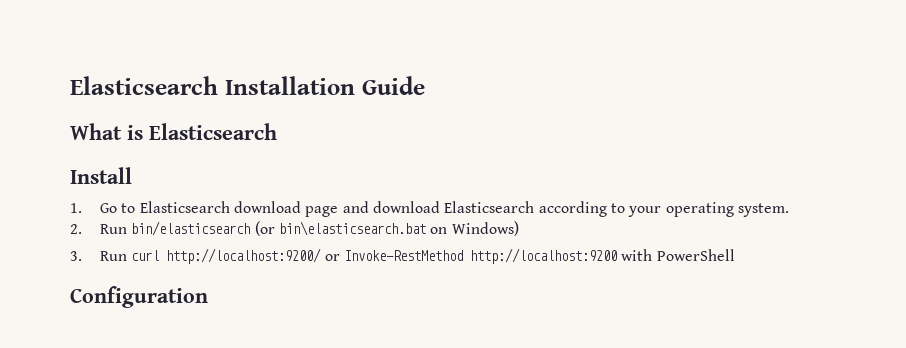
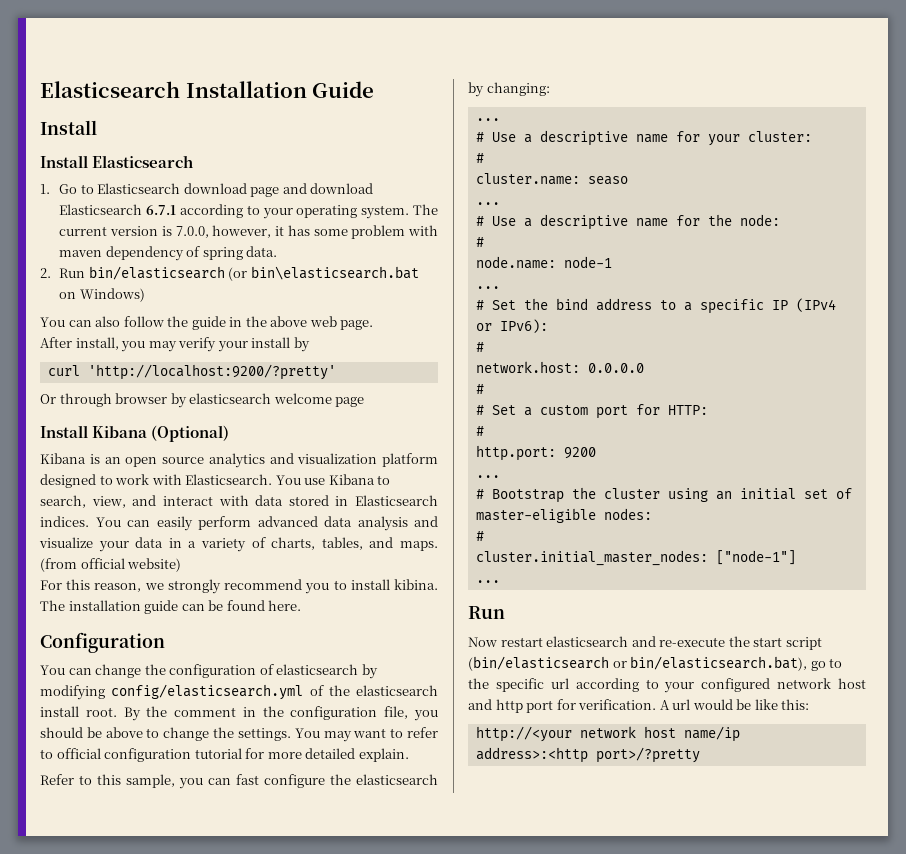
  Elasticsearch Installation Guide
- What is Elasticsearch
  Install
+ Install Elasticsearch
- 1. Go to Elasticsearch download page and download Elasticsearch according to your operating system.
+ 1. Go to Elasticsearch download page and download Elasticsearch 6.7.1 according to your operating system. The current version is 7.0.0, however, it has some problem with maven dependency of spring data.
- 3. Run curl http://localhost:9200/ or Invoke-RestMethod http://localhost:9200 with PowerShell
+ You can also follow the guide in the above web page.
+ After install, you may verify your install by
+ curl 'http://localhost:9200/?pretty'
+ Or through browser by elasticsearch welcome page
+ Install Kibana (Optional)
+ Kibana is an open source analytics and visualization platform designed to work with Elasticsearch. You use Kibana to search, view, and interact with data stored in Elasticsearch indices. You can easily perform advanced data analysis and visualize your data in a variety of charts, tables, and maps. (from official website)
+ For this reason, we strongly recommend you to install kibina. The installation guide can be found here.
  Configuration
+ You can change the configuration of elasticsearch by modifying config/elasticsearch.yml of the elasticsearch install root. By the comment in the configuration file, you should be above to change the settings. You may want to refer to official configuration tutorial for more detailed explain.
+ Refer to this sample, you can fast configure the elasticsearch by changing:
+ ...
+ # Use a descriptive name for your cluster:
+ #
+ cluster.name: seaso
+ ...
+ # Use a descriptive name for the node:
+ #
+ node.name: node-1
+ ...
+ # Set the bind address to a specific IP (IPv4 or IPv6):
+ #
+ network.host: 0.0.0.0
+ #
+ # Set a custom port for HTTP:
+ #
+ http.port: 9200
+ ...
+ # Bootstrap the cluster using an initial set of master-eligible nodes:
+ #
+ cluster.initial_master_nodes: ["node-1"]
+ ...
+ Run
+ Now restart elasticsearch and re-execute the start script (bin/elasticsearch or bin/elasticsearch.bat), go to the specific url according to your configured network host and http port for verification. A url would be like this:
+ http://<your network host name/ip address>:<http port>/?pretty

